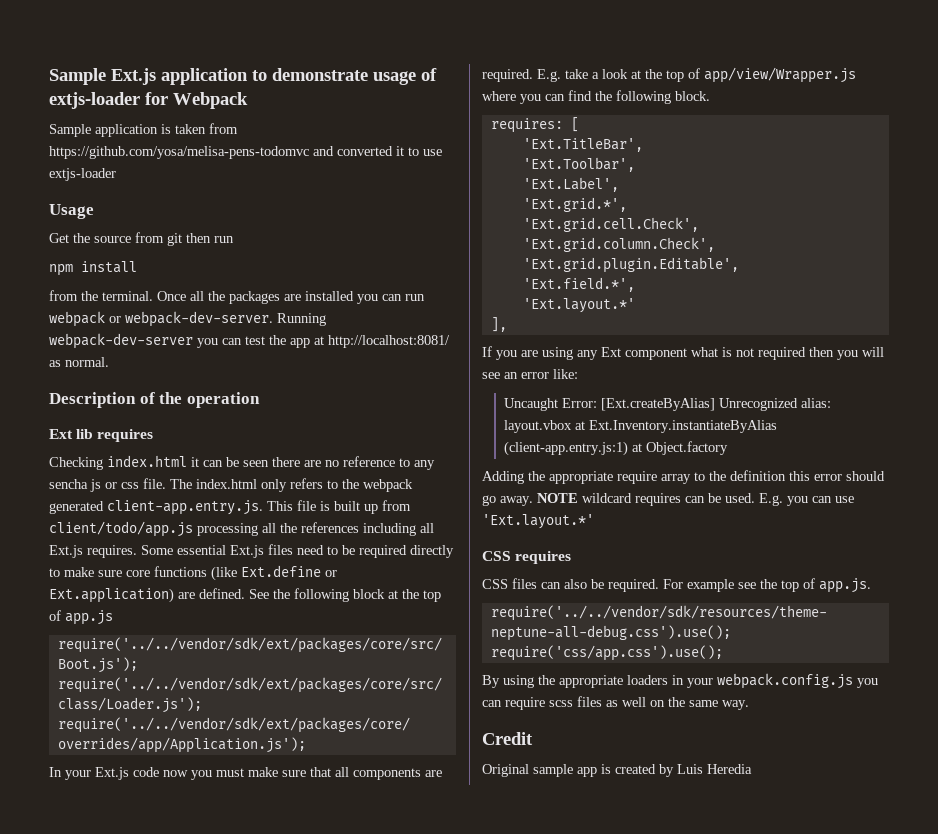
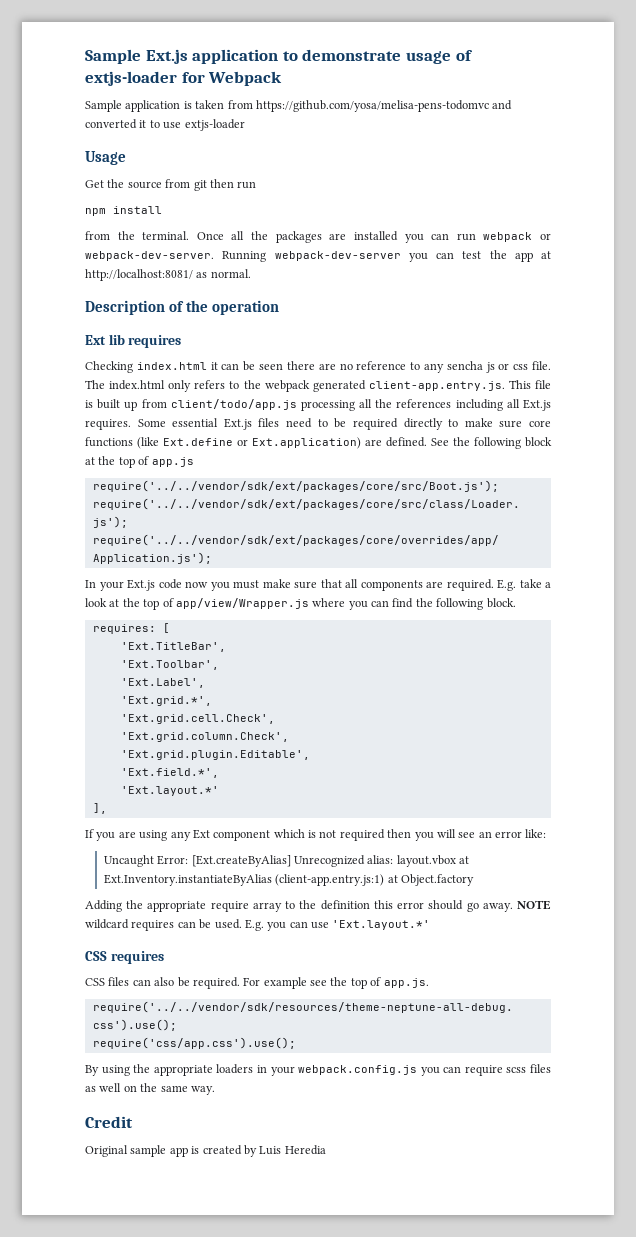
- If you are using any Ext component what is not required then you will see an error like:
+ If you are using any Ext component which is not required then you will see an error like:

